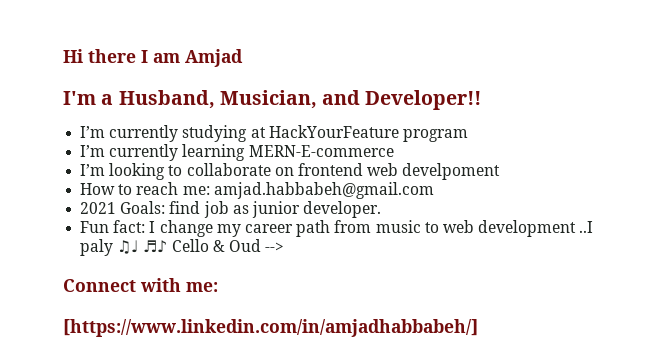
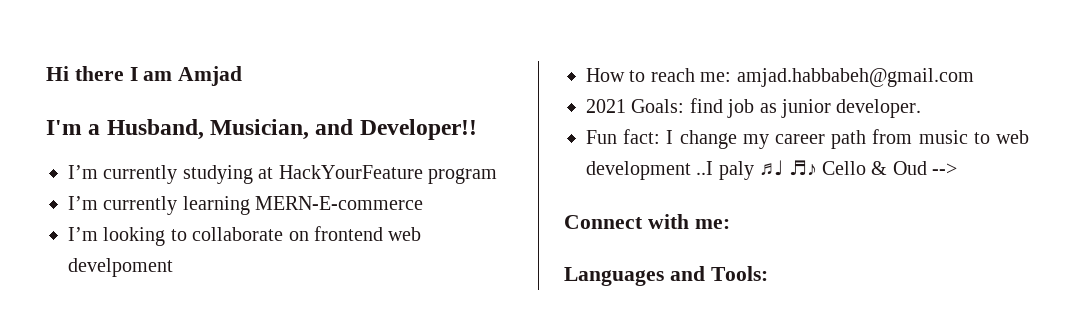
- [https://www.linkedin.com/in/amjadhabbabeh/]
+ Languages and Tools:

